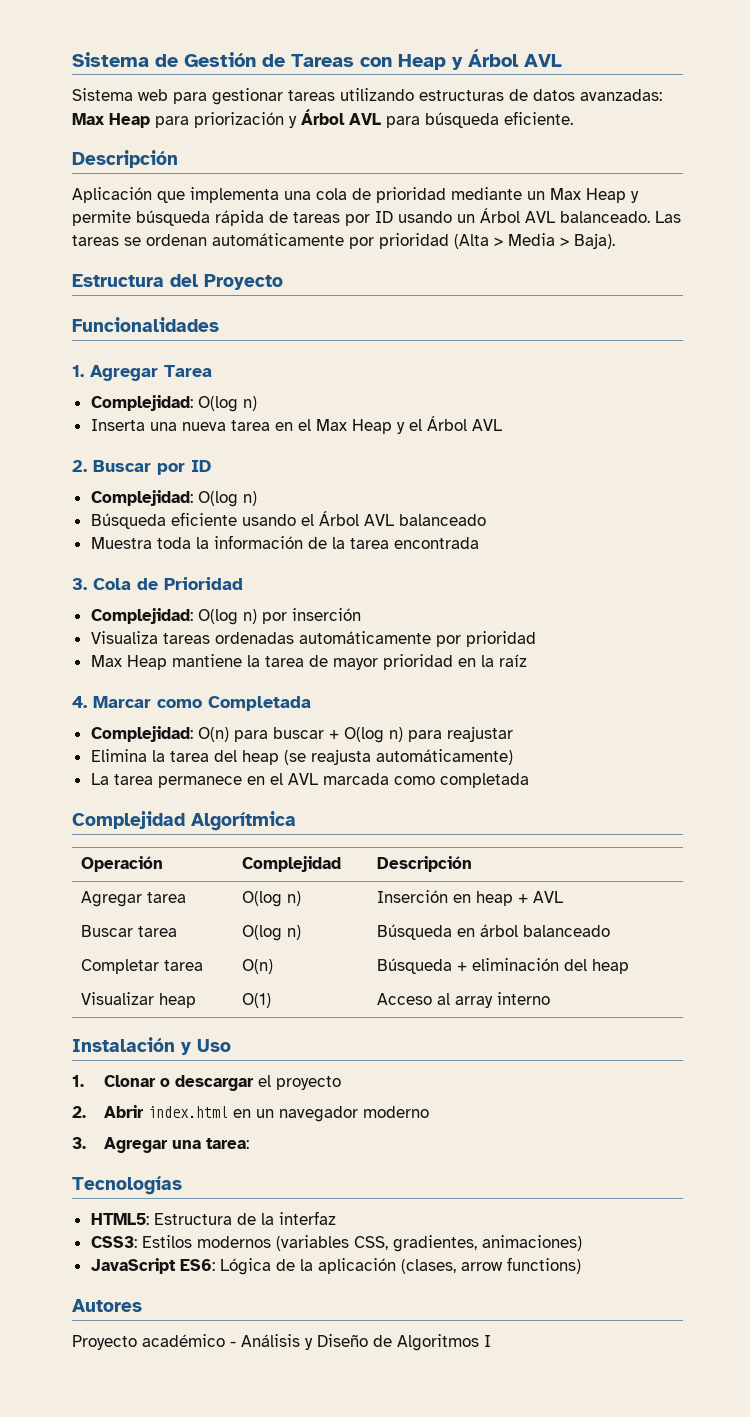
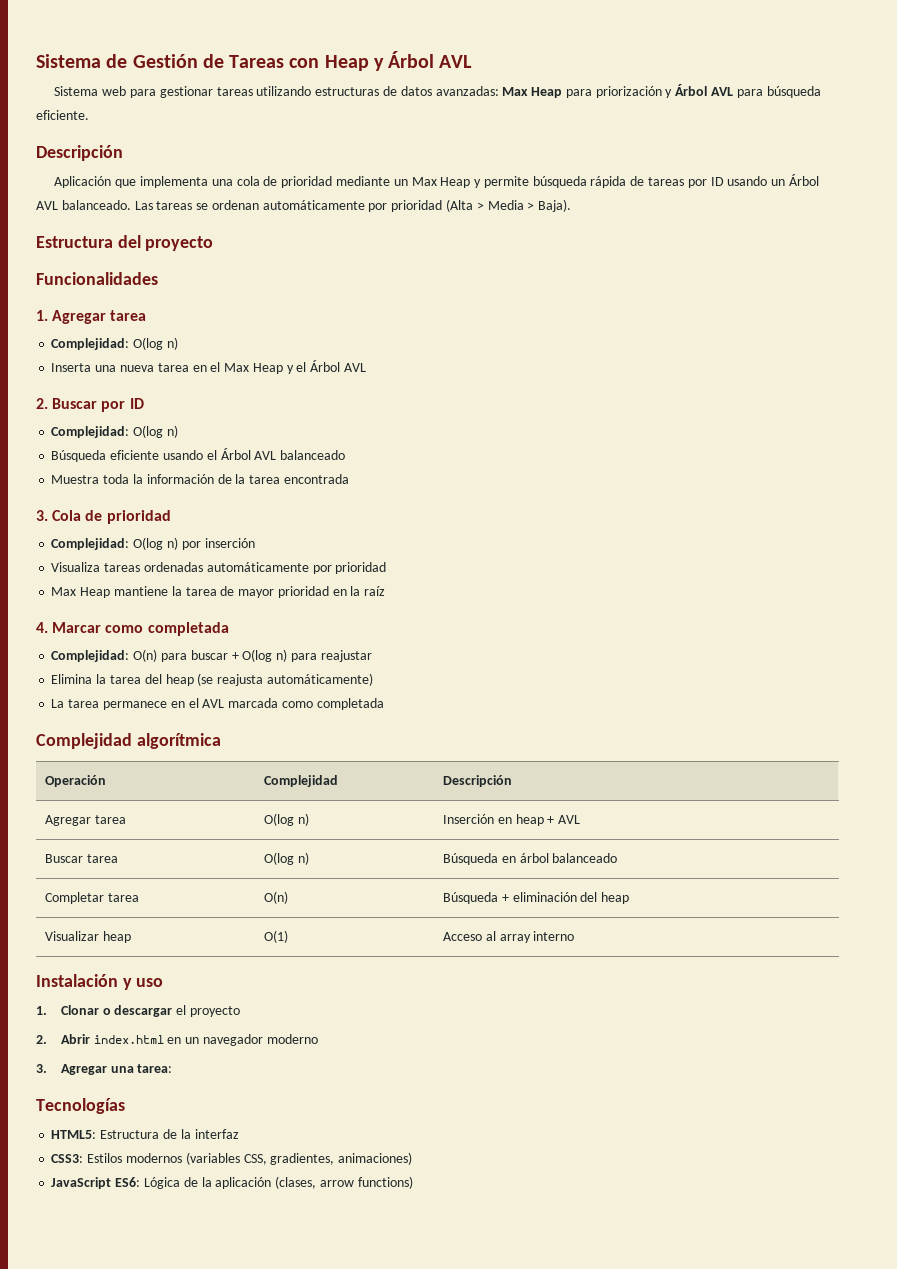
- Estructura del Proyecto
+ Estructura del proyecto
- 1. Agregar Tarea
+ 1. Agregar tarea
- 3. Cola de Prioridad
+ 3. Cola de prioridad
- 4. Marcar como Completada
+ 4. Marcar como completada
- Complejidad Algorítmica
+ Complejidad algorítmica
- Instalación y Uso
+ Instalación y uso
- Autores
- Proyecto académico - Análisis y Diseño de Algoritmos I

